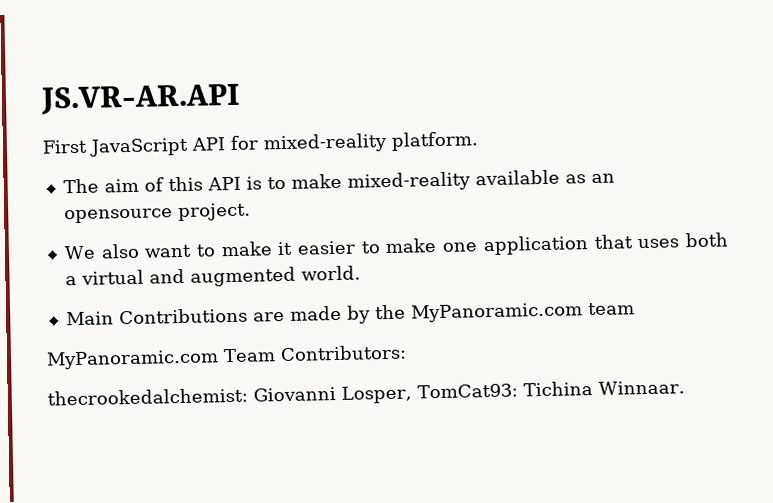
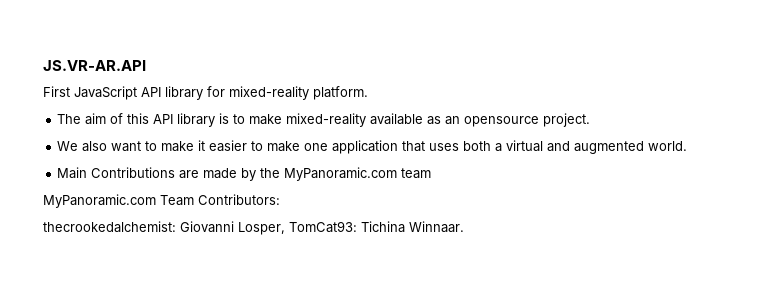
- First JavaScript API for mixed-reality platform.
+ First JavaScript API library for mixed-reality platform.
- The aim of this API is to make mixed-reality available as an opensource project.
+ The aim of this API library is to make mixed-reality available as an opensource project.

